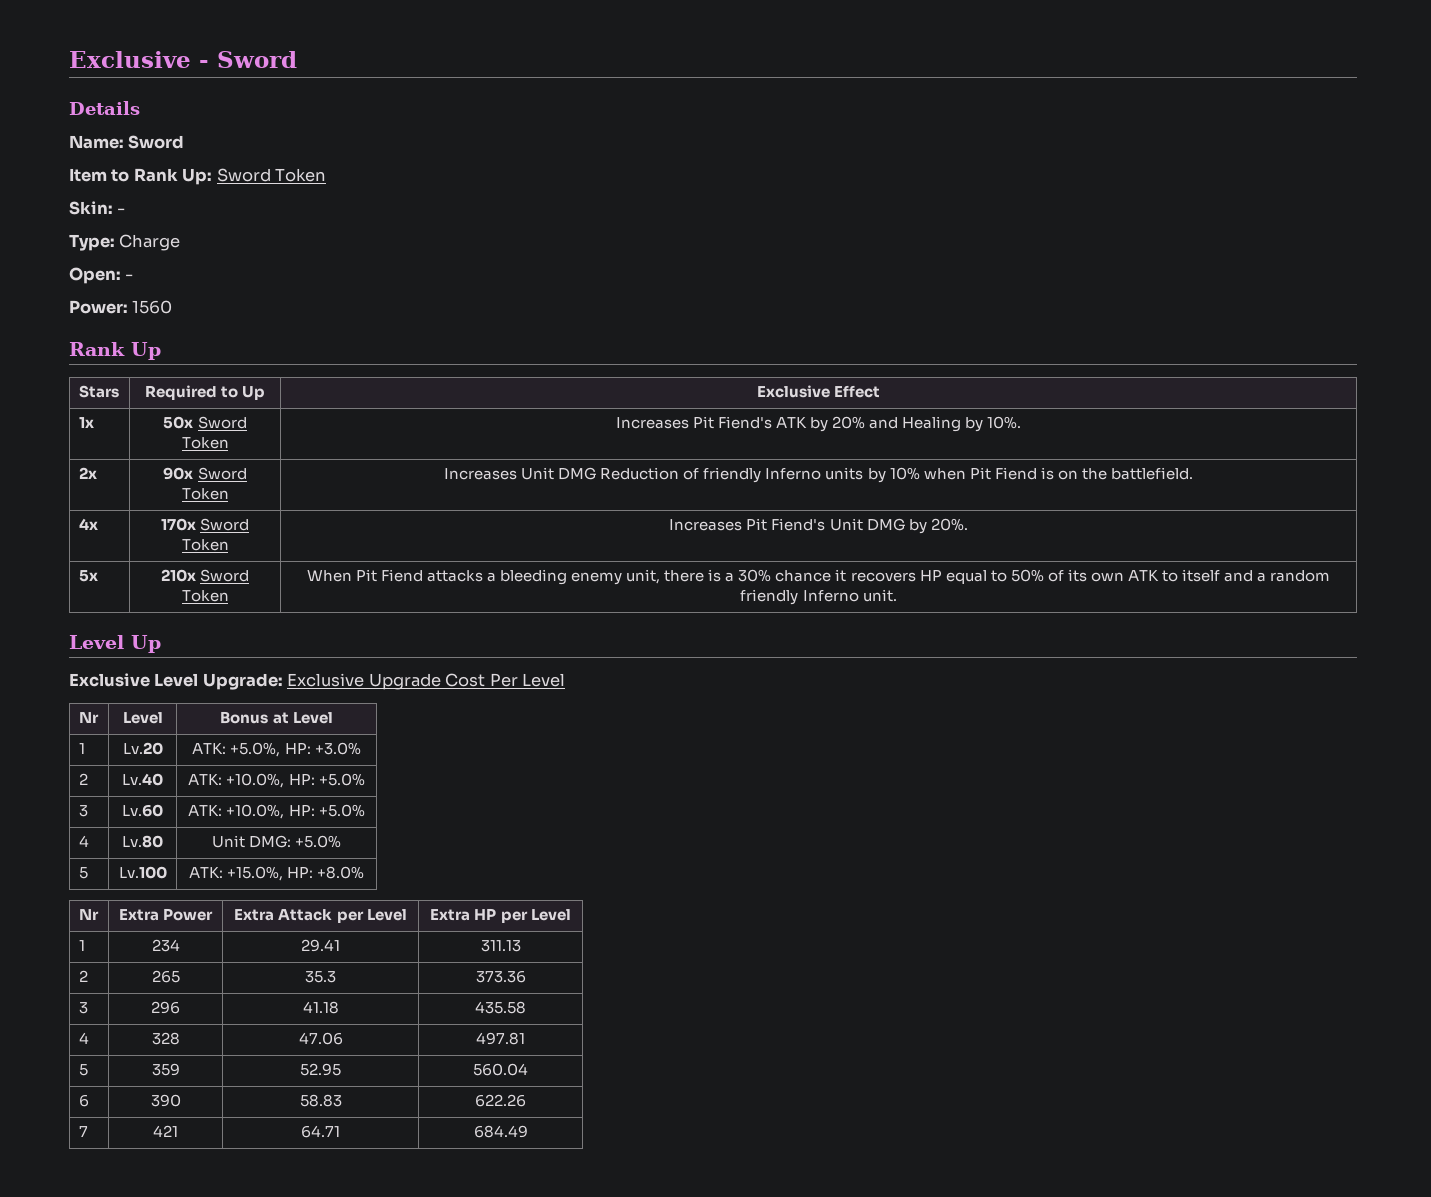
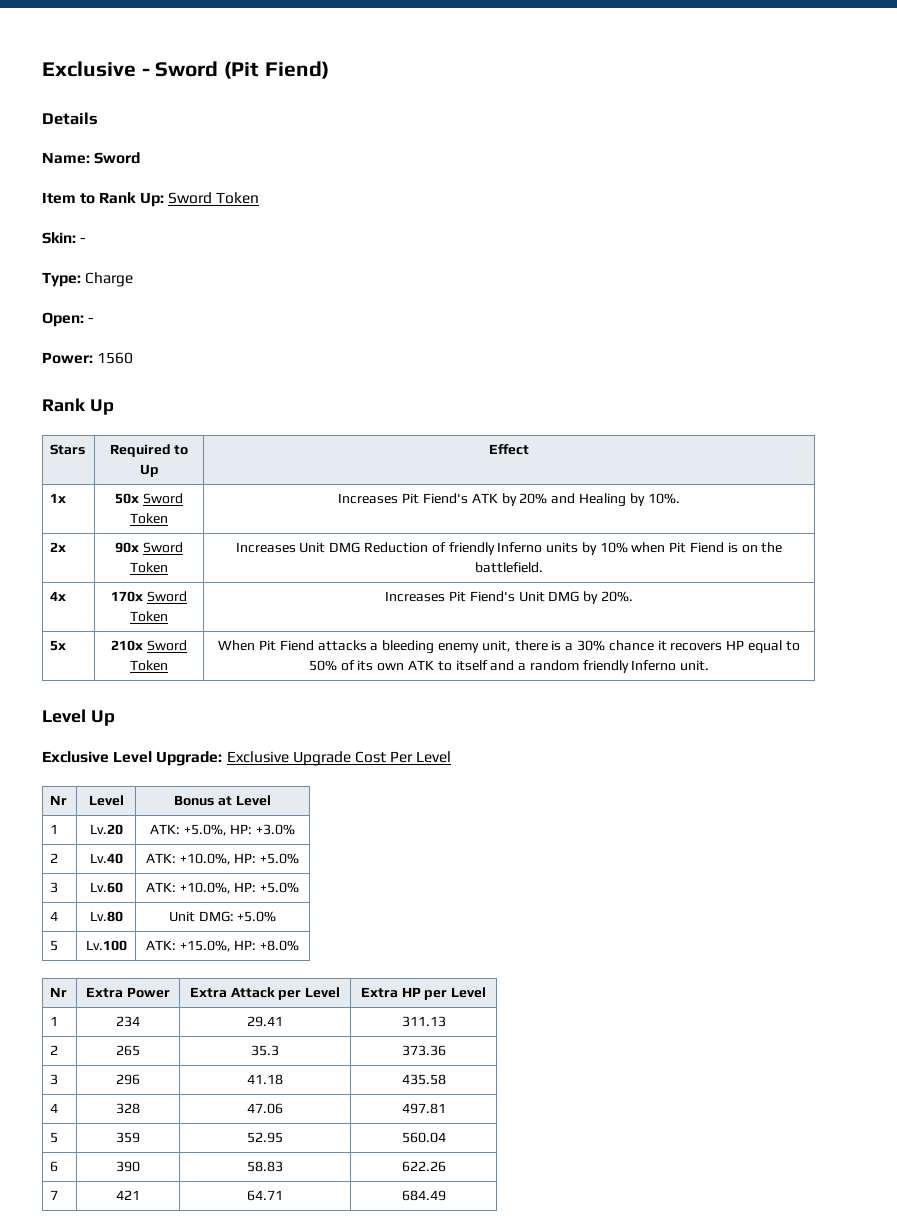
- Exclusive - Sword
+ Exclusive - Sword (Pit Fiend)
- Stars | Required to Up | Exclusive Effect
+ Stars | Required to Up | Effect

